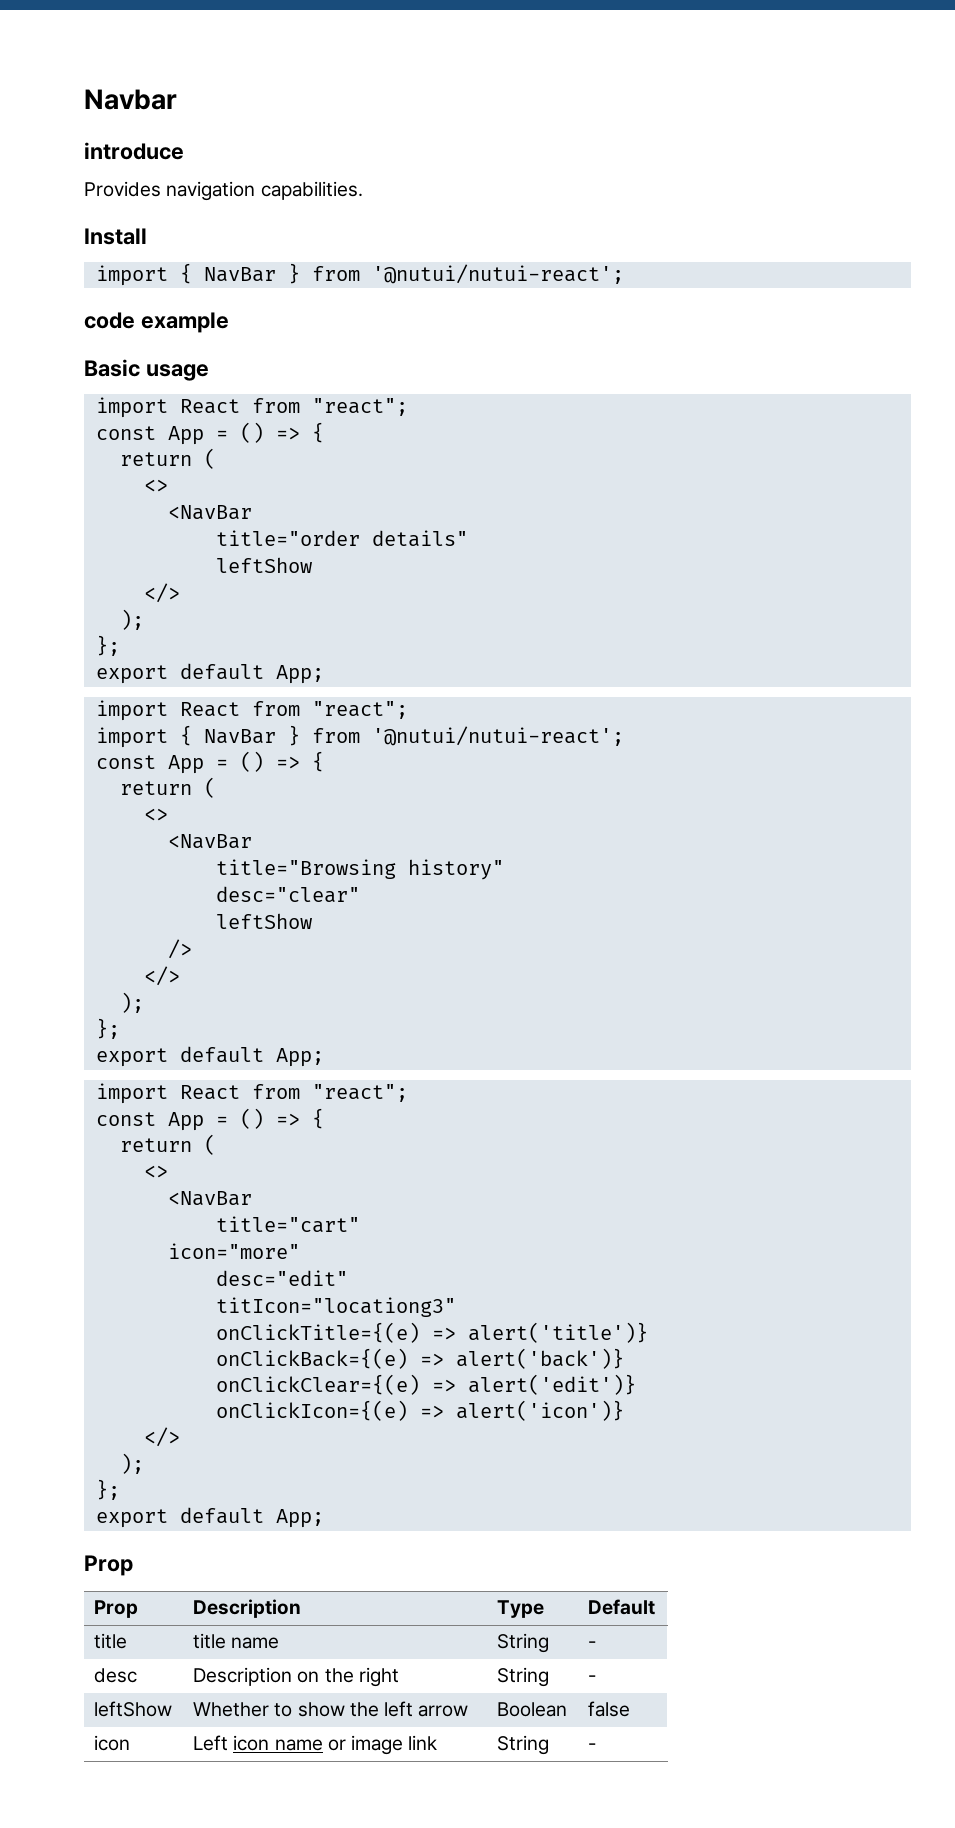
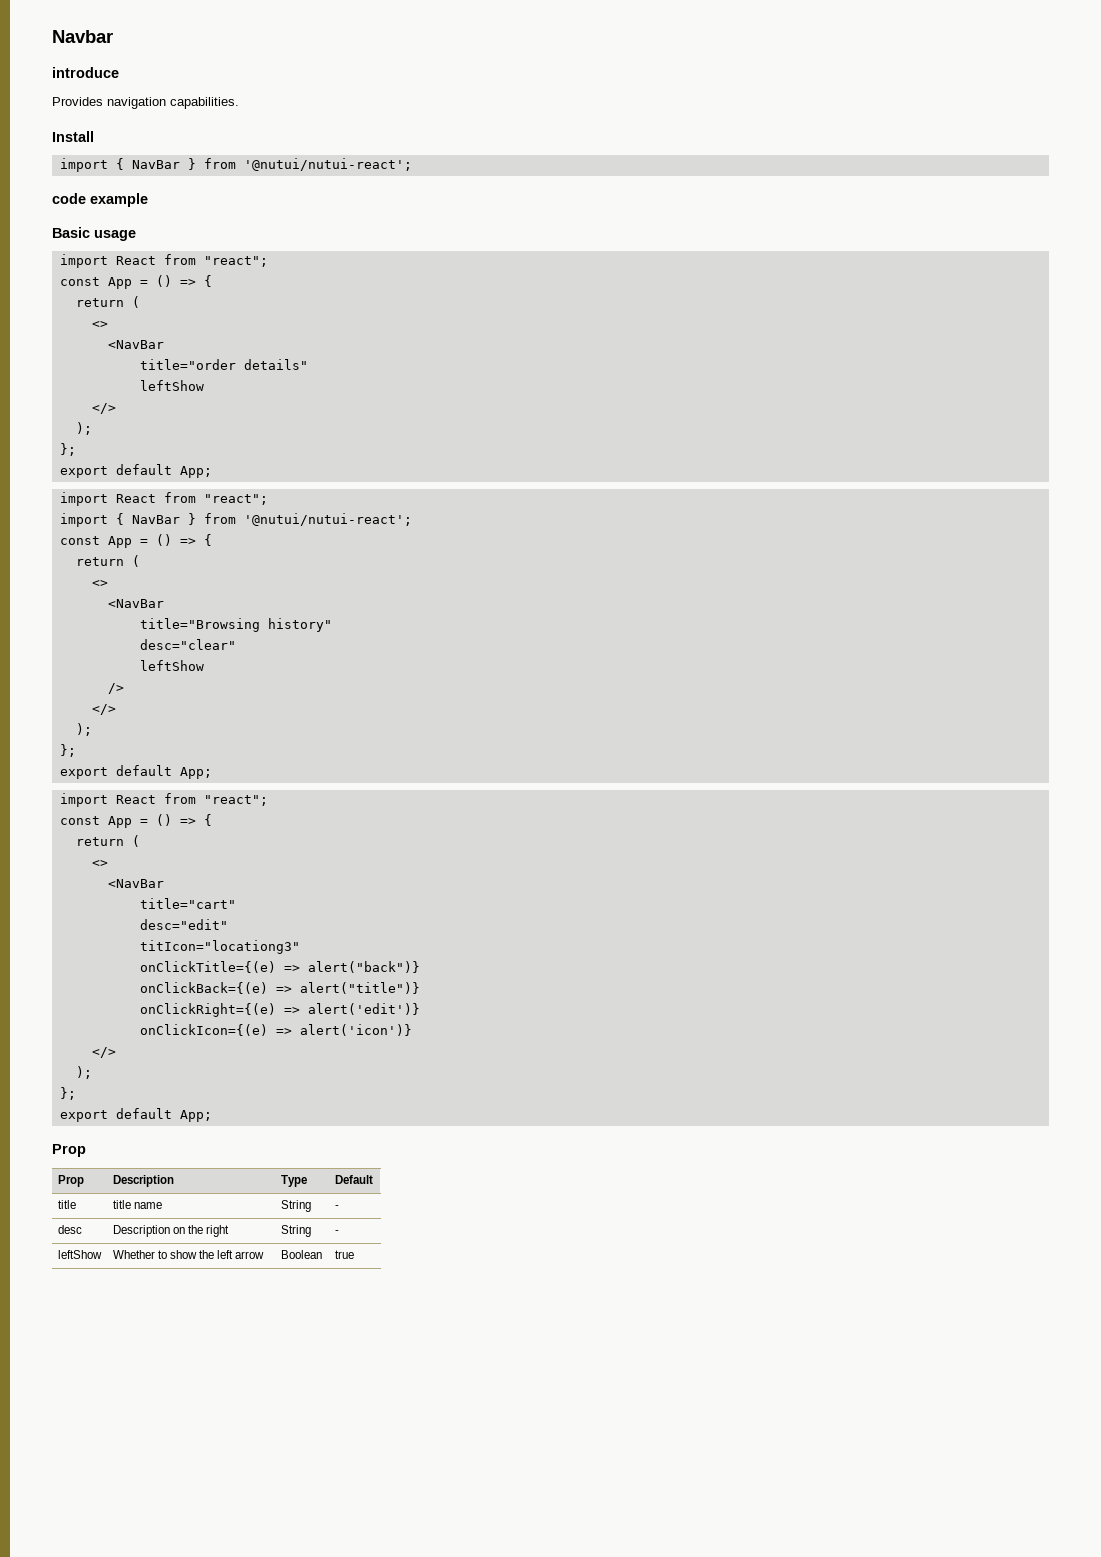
- icon="more"
- onClickTitle={(e) => alert('title')}
+ onClickTitle={(e) => alert("back")}
- onClickBack={(e) => alert('back')}
- onClickClear={(e) => alert('edit')}
+ onClickBack={(e) => alert("title")}
+ onClickRight={(e) => alert('edit')}
- leftShow | Whether to show the left arrow | Boolean | false
- icon | Left icon name or image link | String | -
+ leftShow | Whether to show the left arrow | Boolean | true

